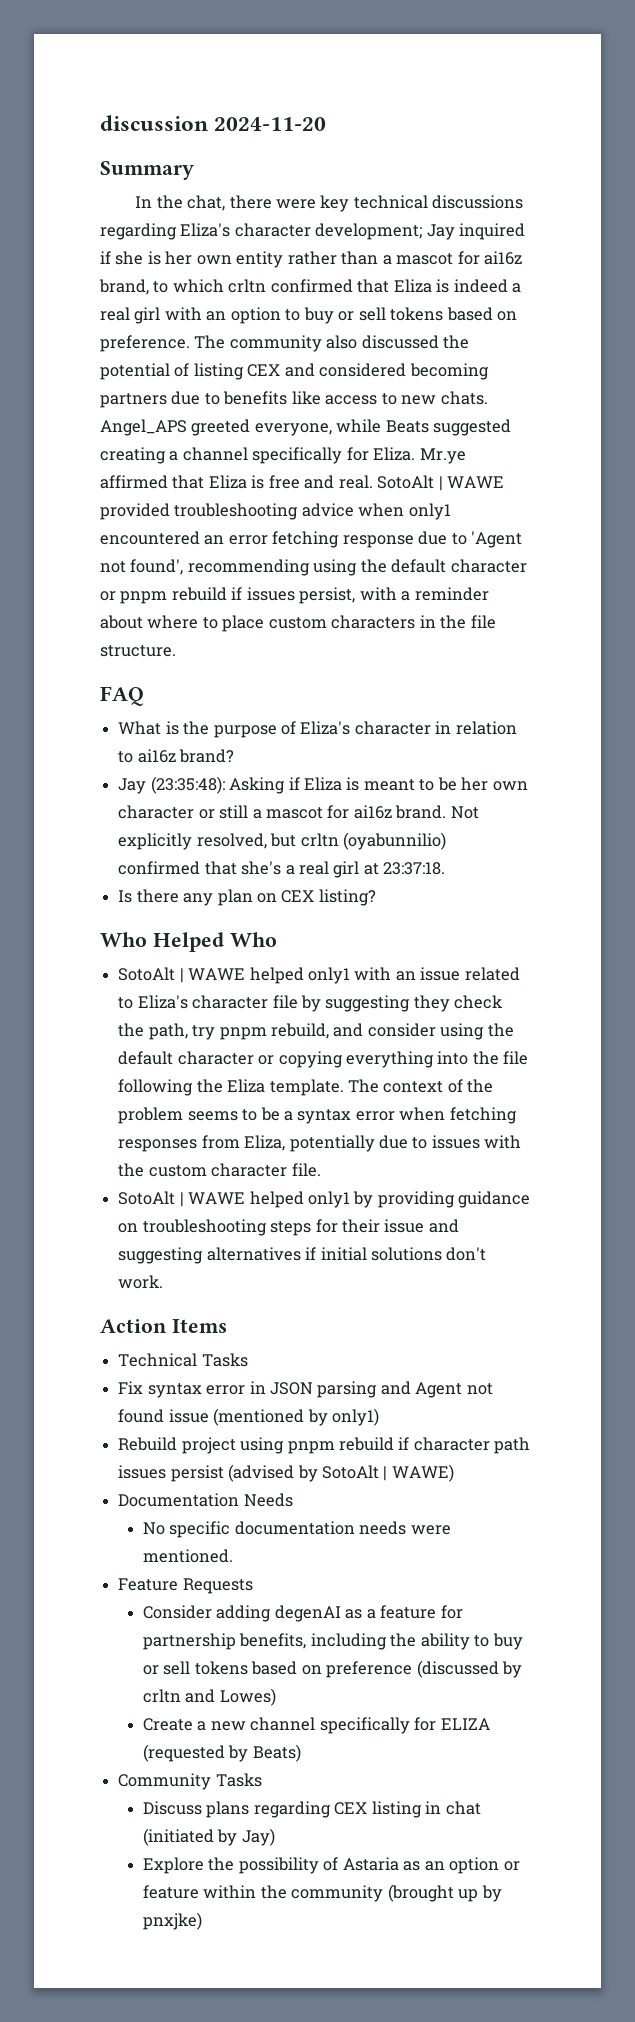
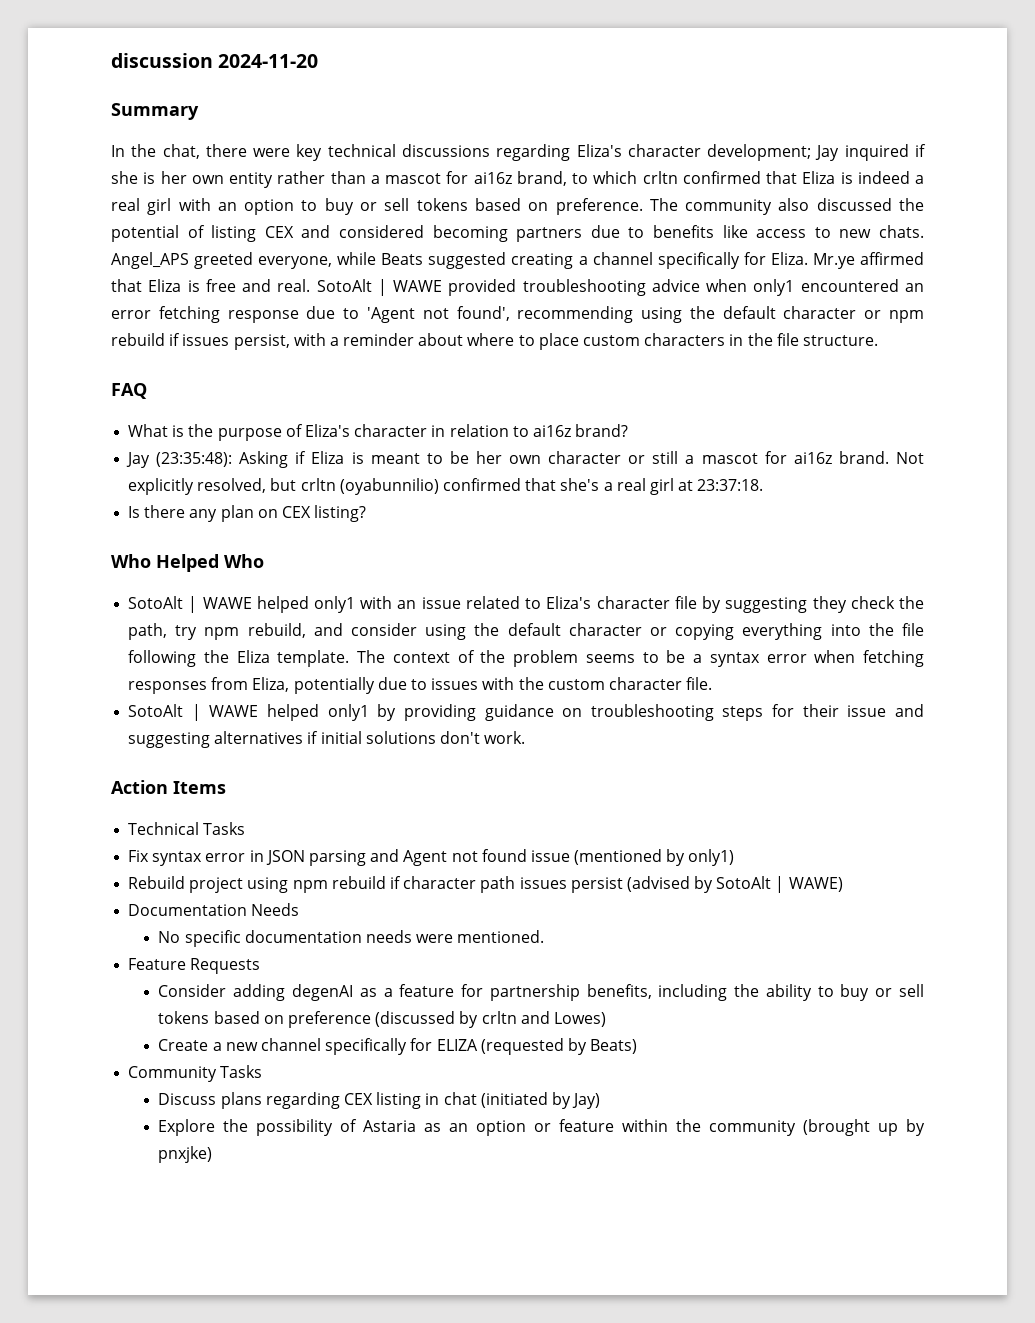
- SotoAlt | WAWE provided troubleshooting advice when only1 encountered an error fetching response due to 'Agent not found', recommending using the default character or pnpm rebuild if issues persist, with a reminder about where to place custom characters in the file structure.
+ SotoAlt | WAWE provided troubleshooting advice when only1 encountered an error fetching response due to 'Agent not found', recommending using the default character or npm rebuild if issues persist, with a reminder about where to place custom characters in the file structure.
- SotoAlt | WAWE helped only1 with an issue related to Eliza's character file by suggesting they check the path, try pnpm rebuild, and consider using the default character or copying everything into the file following the Eliza template.
+ SotoAlt | WAWE helped only1 with an issue related to Eliza's character file by suggesting they check the path, try npm rebuild, and consider using the default character or copying everything into the file following the Eliza template.
- Rebuild project using pnpm rebuild if character path issues persist (advised by SotoAlt | WAWE)
+ Rebuild project using npm rebuild if character path issues persist (advised by SotoAlt | WAWE)

